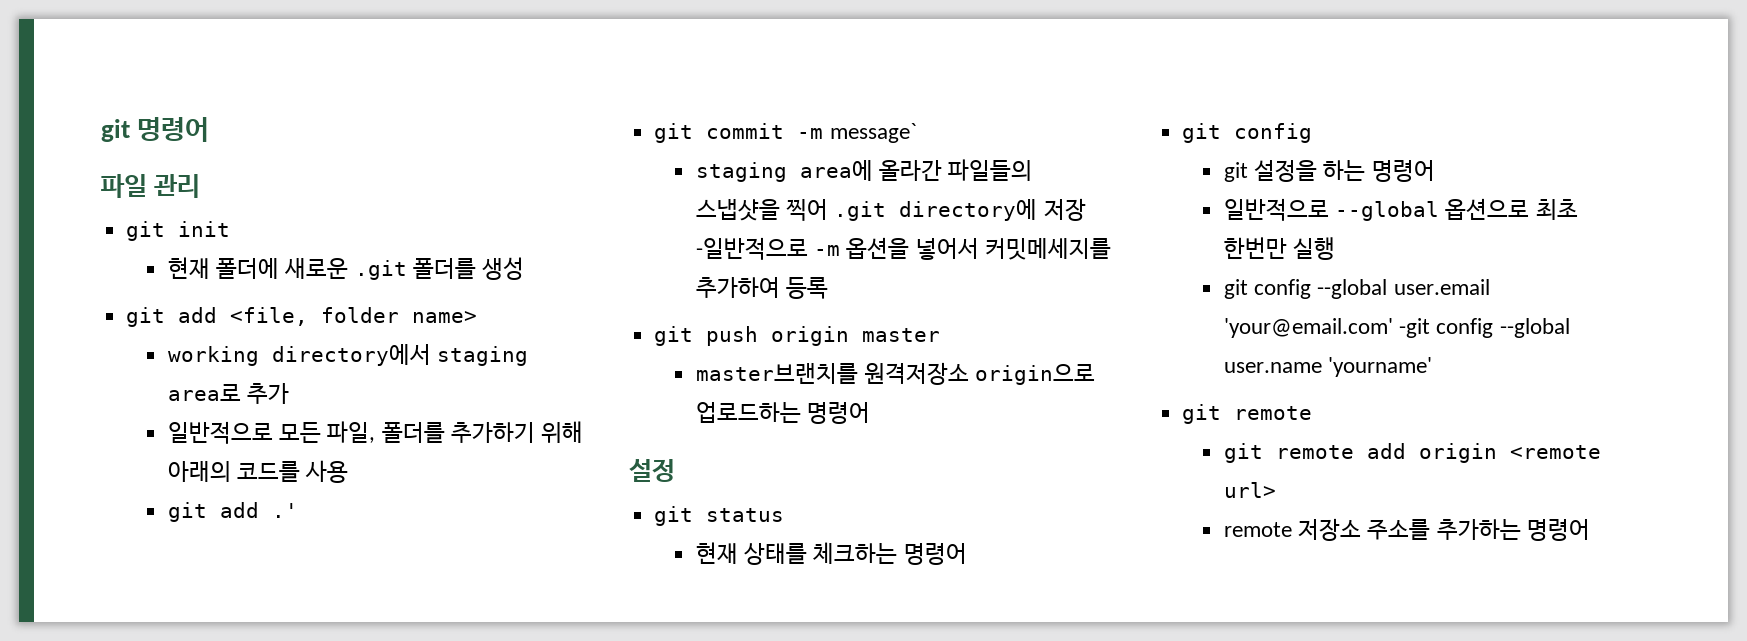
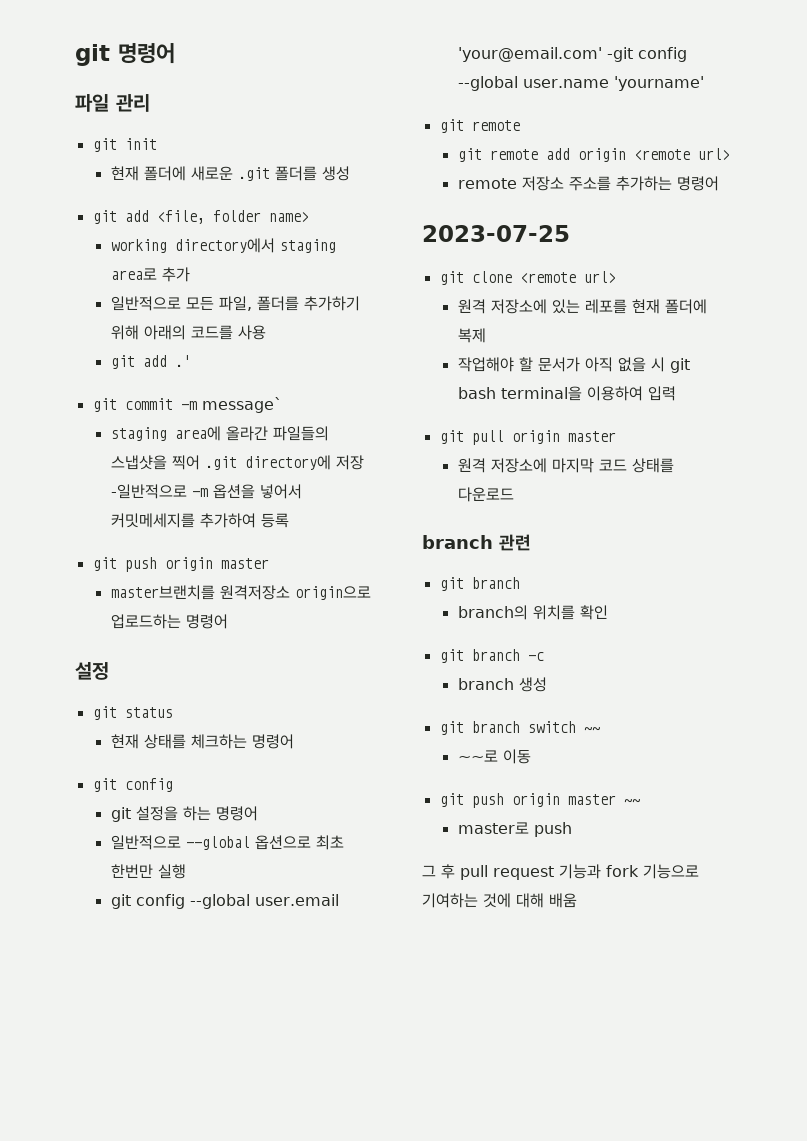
+ 2023-07-25
+ git clone <remote url>
+ 원격 저장소에 있는 레포를 현재 폴더에 복제
+ 작업해야 할 문서가 아직 없을 시 git bash terminal을 이용하여 입력
+ git pull origin master
+ 원격 저장소에 마지막 코드 상태를 다운로드
+ branch 관련
+ git branch
+ branch의 위치를 확인
+ git branch -c
+ branch 생성
+ git branch switch ~~
+ ~~로 이동
+ git push origin master ~~
+ master로 push
+ 그 후 pull request 기능과 fork 기능으로 기여하는 것에 대해 배움

